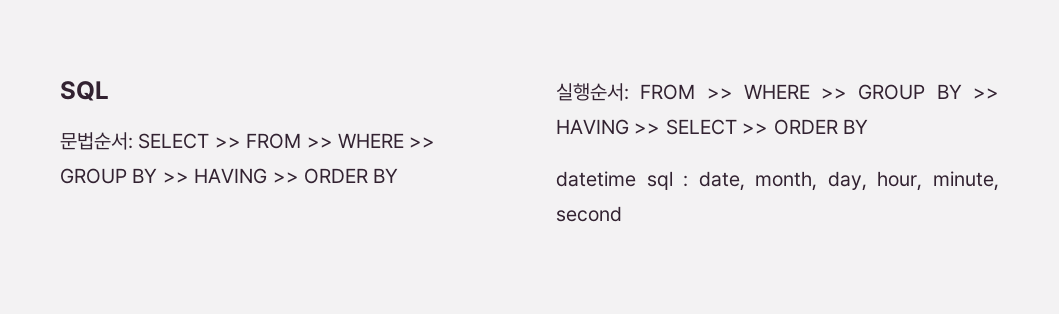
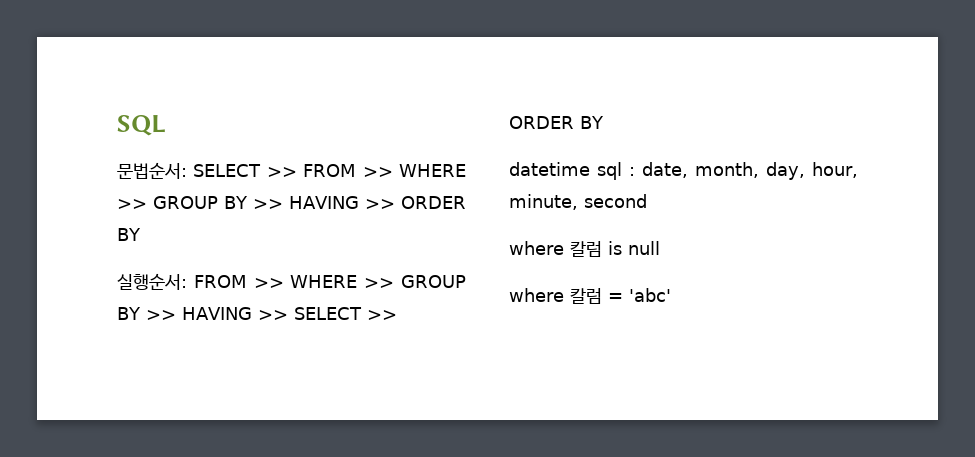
+ where 칼럼 is null
+ where 칼럼 = 'abc'

